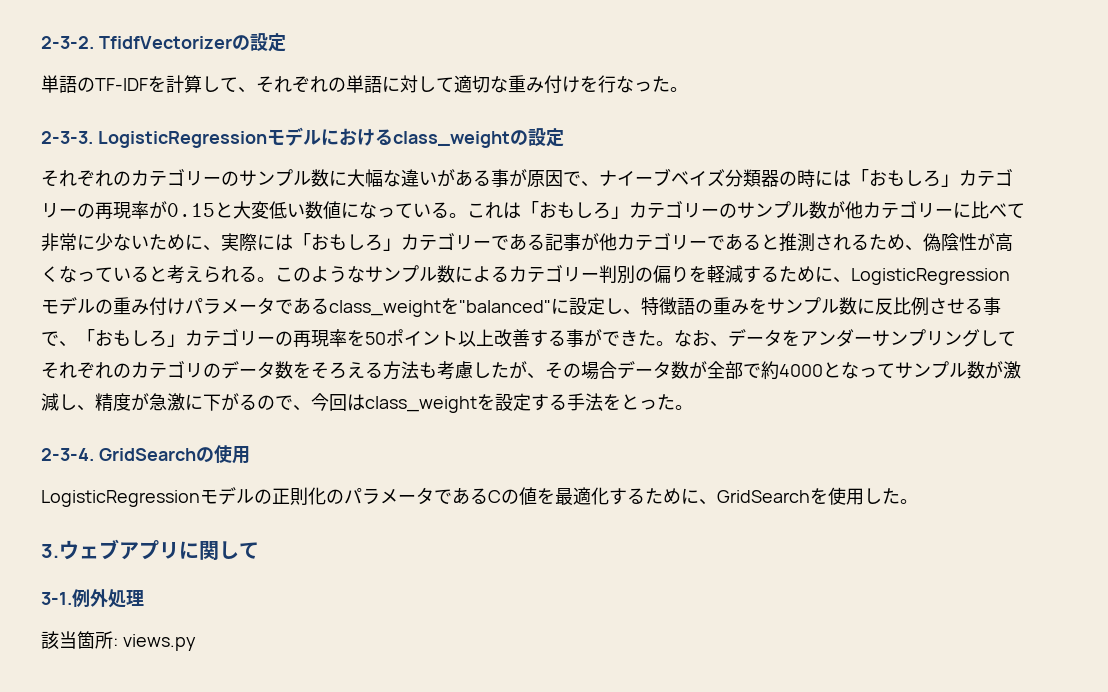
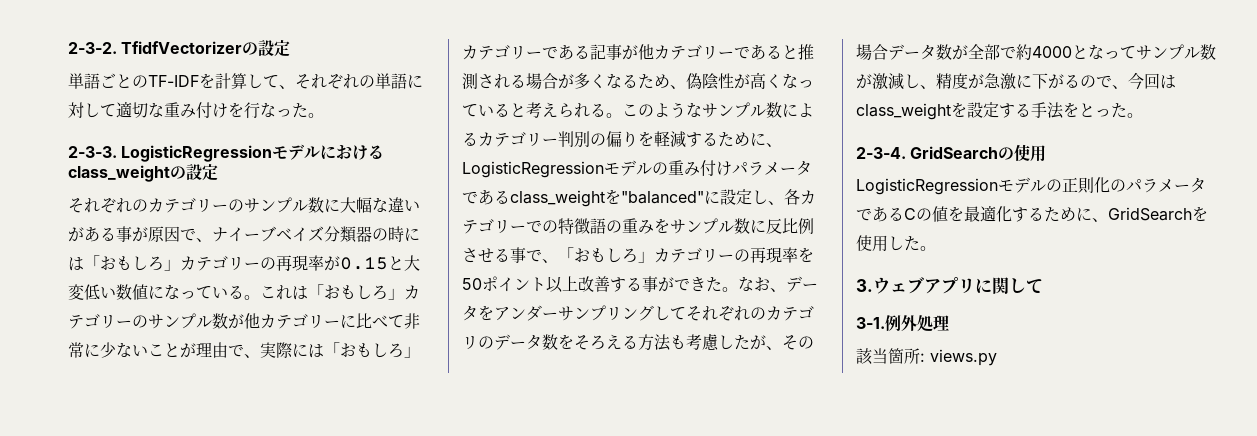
- 単語のTF-IDFを計算して、それぞれの単語に対して適切な重み付けを行なった。
+ 単語ごとのTF-IDFを計算して、それぞれの単語に対して適切な重み付けを行なった。
- これは「おもしろ」カテゴリーのサンプル数が他カテゴリーに比べて非常に少ないために、実際には「おもしろ」カテゴリーである記事が他カテゴリーであると推測されるため、偽陰性が高くなっていると考えられる。
+ これは「おもしろ」カテゴリーのサンプル数が他カテゴリーに比べて非常に少ないことが理由で、実際には「おもしろ」カテゴリーである記事が他カテゴリーであると推測される場合が多くなるため、偽陰性が高くなっていると考えられる。
- このようなサンプル数によるカテゴリー判別の偏りを軽減するために、LogisticRegressionモデルの重み付けパラメータであるclass_weightを"balanced"に設定し、特徴語の重みをサンプル数に反比例させる事で、「おもしろ」カテゴリーの再現率を50ポイント以上改善する事ができた。
+ このようなサンプル数によるカテゴリー判別の偏りを軽減するために、LogisticRegressionモデルの重み付けパラメータであるclass_weightを"balanced"に設定し、各カテゴリーでの特徴語の重みをサンプル数に反比例させる事で、「おもしろ」カテゴリーの再現率を50ポイント以上改善する事ができた。

